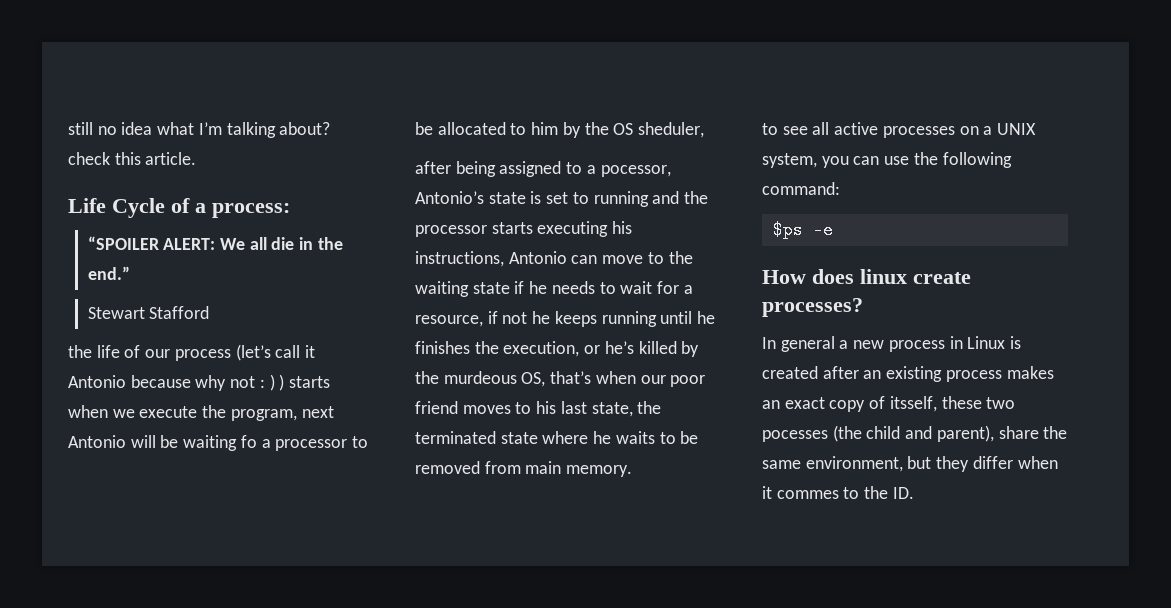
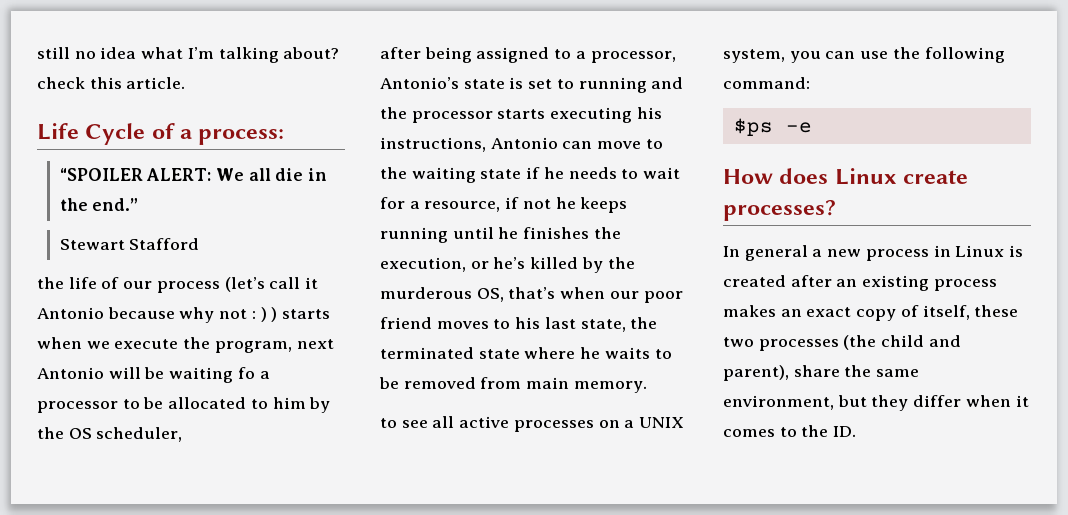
- the life of our process (let’s call it Antonio because why not : ) ) starts when we execute the program, next Antonio will be waiting fo a processor to be allocated to him by the OS sheduler,
+ the life of our process (let’s call it Antonio because why not : ) ) starts when we execute the program, next Antonio will be waiting fo a processor to be allocated to him by the OS scheduler,
- after being assigned to a pocessor, Antonio’s state is set to running and the processor starts executing his instructions, Antonio can move to the waiting state if he needs to wait for a resource, if not he keeps running until he finishes the execution, or he’s killed by the murdeous OS, that’s when our poor friend moves to his last state, the terminated state where he waits to be removed from main memory.
+ after being assigned to a processor, Antonio’s state is set to running and the processor starts executing his instructions, Antonio can move to the waiting state if he needs to wait for a resource, if not he keeps running until he finishes the execution, or he’s killed by the murderous OS, that’s when our poor friend moves to his last state, the terminated state where he waits to be removed from main memory.
- How does linux create processes?
+ How does Linux create processes?
- In general a new process in Linux is created after an existing process makes an exact copy of itsself, these two pocesses (the child and parent), share the same environment, but they differ when it commes to the ID.
+ In general a new process in Linux is created after an existing process makes an exact copy of itself, these two processes (the child and parent), share the same environment, but they differ when it comes to the ID.

